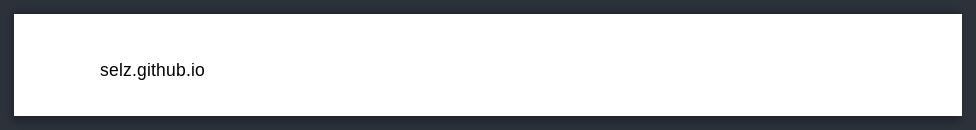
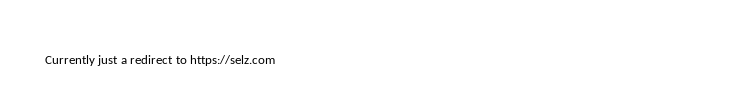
- selz.github.io
+ Currently just a redirect to https://selz.com

